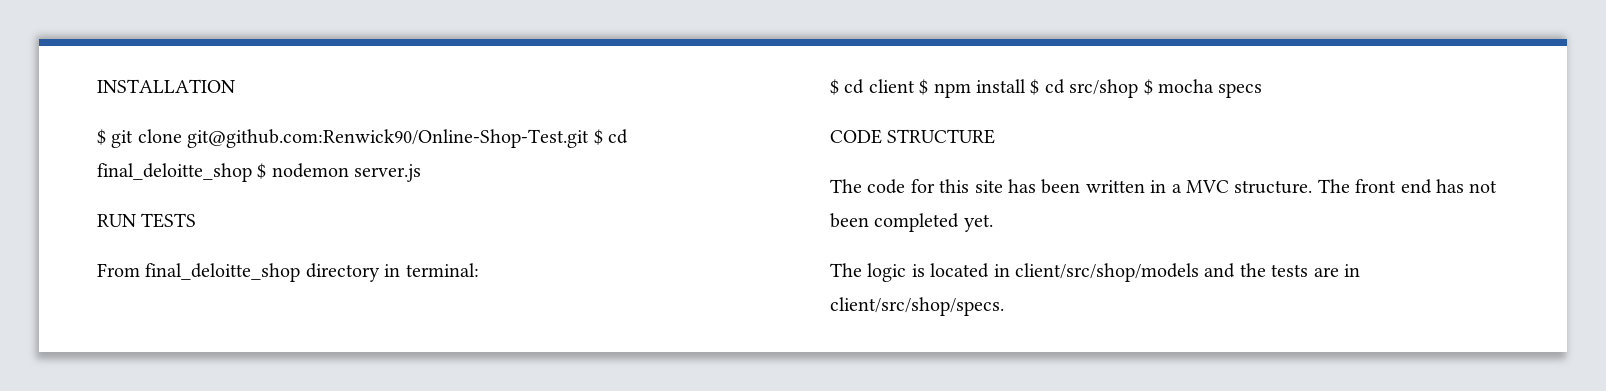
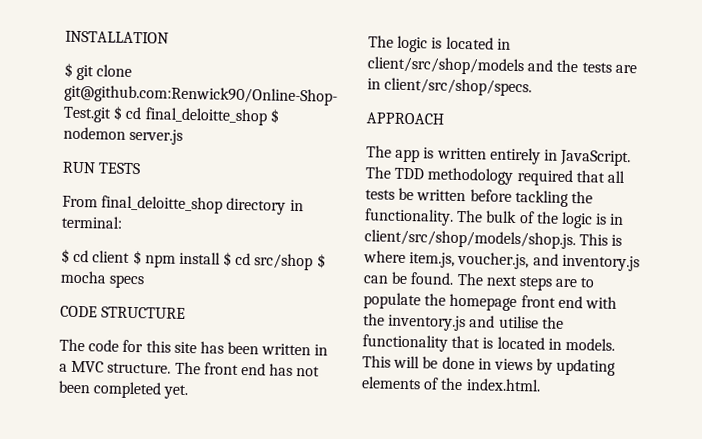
+ APPROACH
+ The app is written entirely in JavaScript. The TDD methodology required that all tests be written before tackling the functionality. The bulk of the logic is in client/src/shop/models/shop.js. This is where item.js, voucher.js, and inventory.js can be found. The next steps are to populate the homepage front end with the inventory.js and utilise the functionality that is located in models. This will be done in views by updating elements of the index.html.

